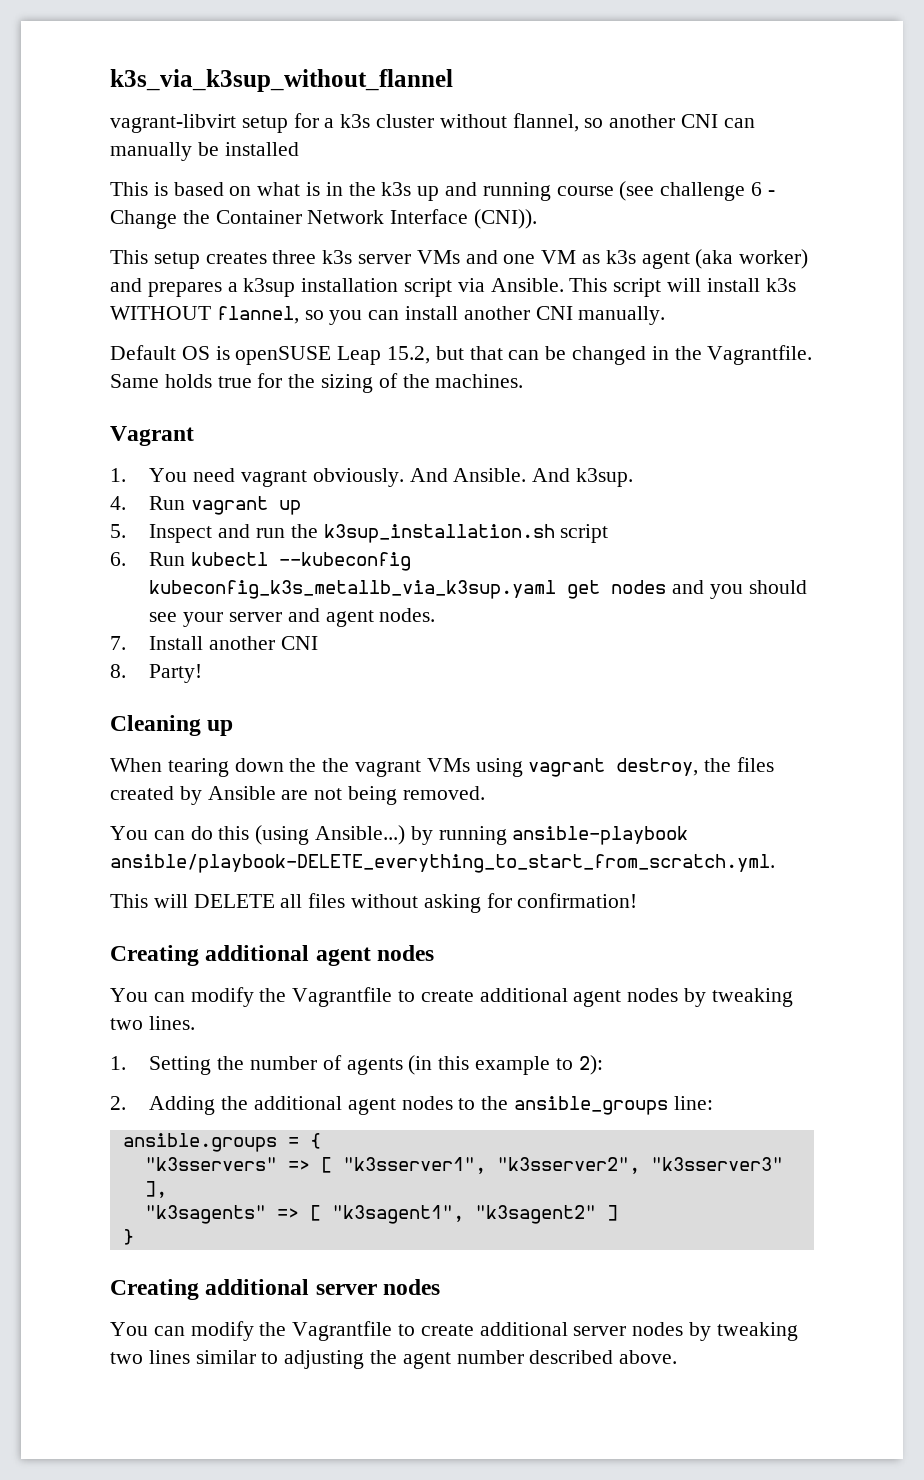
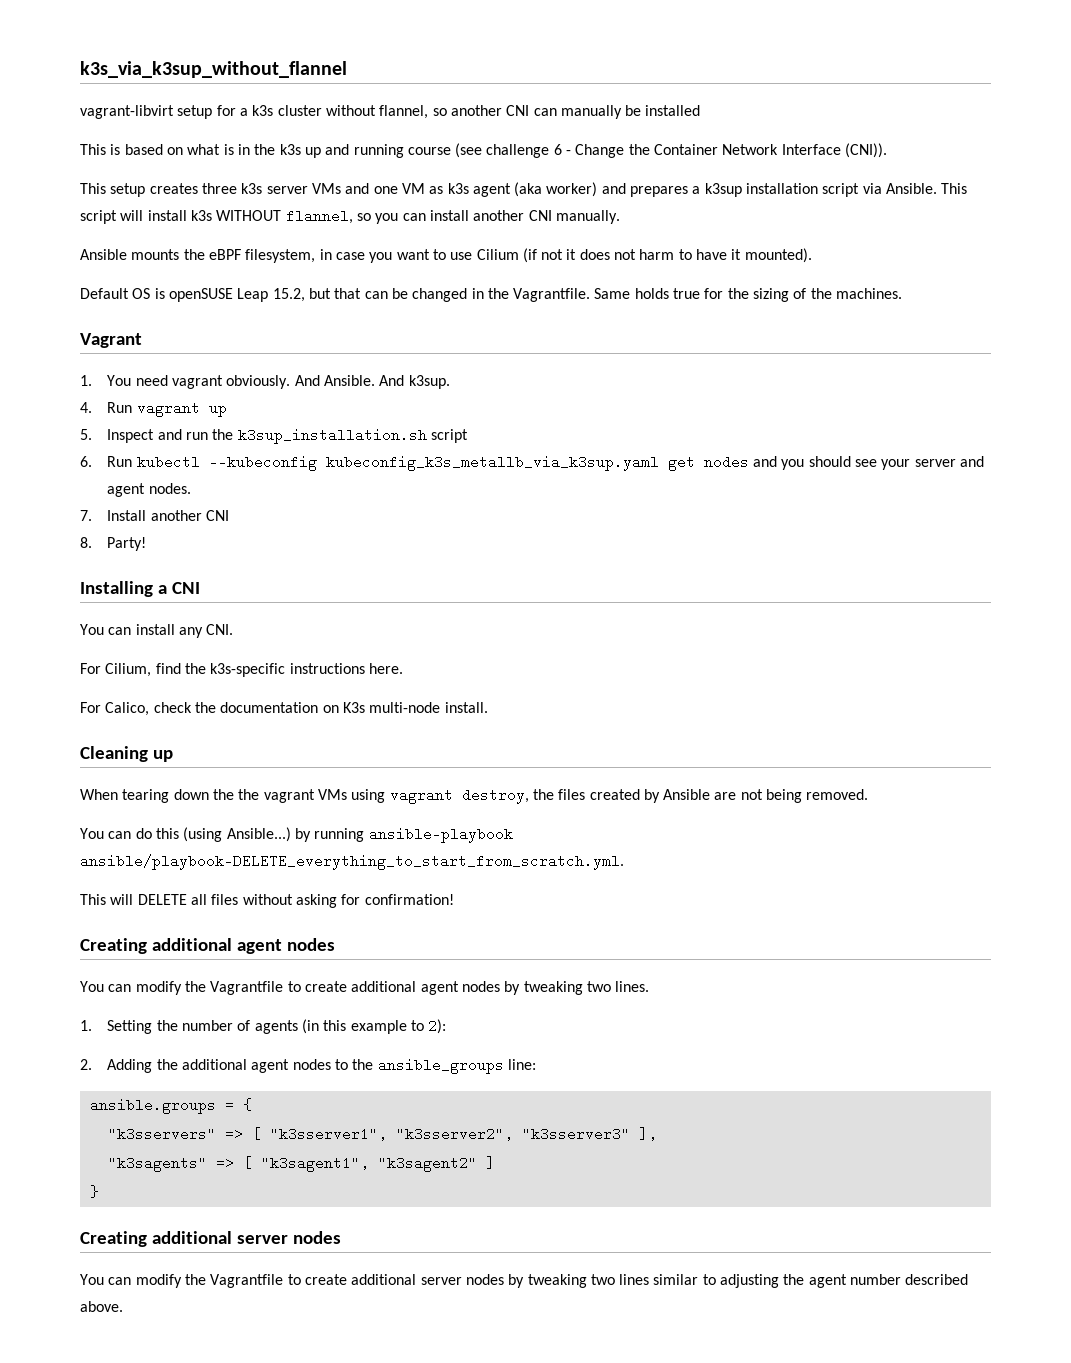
+ Ansible mounts the eBPF filesystem, in case you want to use Cilium (if not it does not harm to have it mounted).
+ Installing a CNI
+ You can install any CNI.
+ For Cilium, find the k3s-specific instructions here.
+ For Calico, check the documentation on K3s multi-node install.

